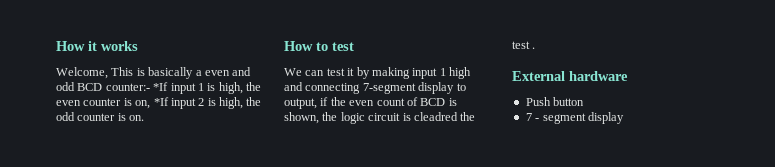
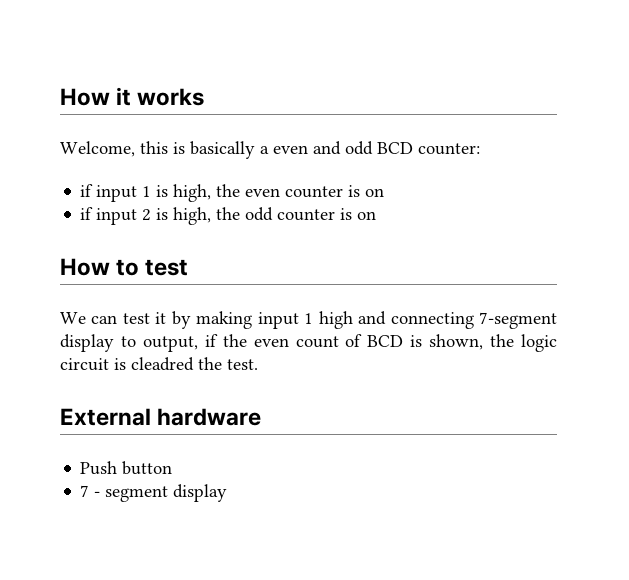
- Welcome, This is basically a even and odd BCD counter:- *If input 1 is high, the even counter is on, *If input 2 is high, the odd counter is on.
+ Welcome, this is basically a even and odd BCD counter:
+ if input 1 is high, the even counter is on
+ if input 2 is high, the odd counter is on
- We can test it by making input 1 high and connecting 7-segment display to output, if the even count of BCD is shown, the logic circuit is cleadred the test .
+ We can test it by making input 1 high and connecting 7-segment display to output, if the even count of BCD is shown, the logic circuit is cleadred the test.

